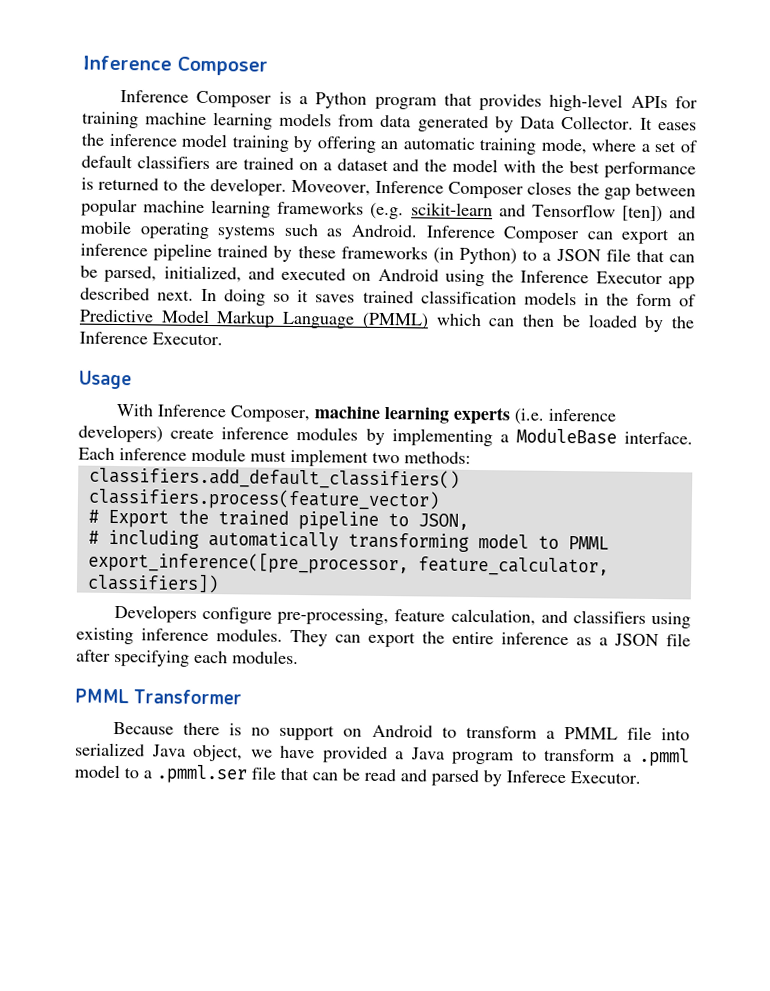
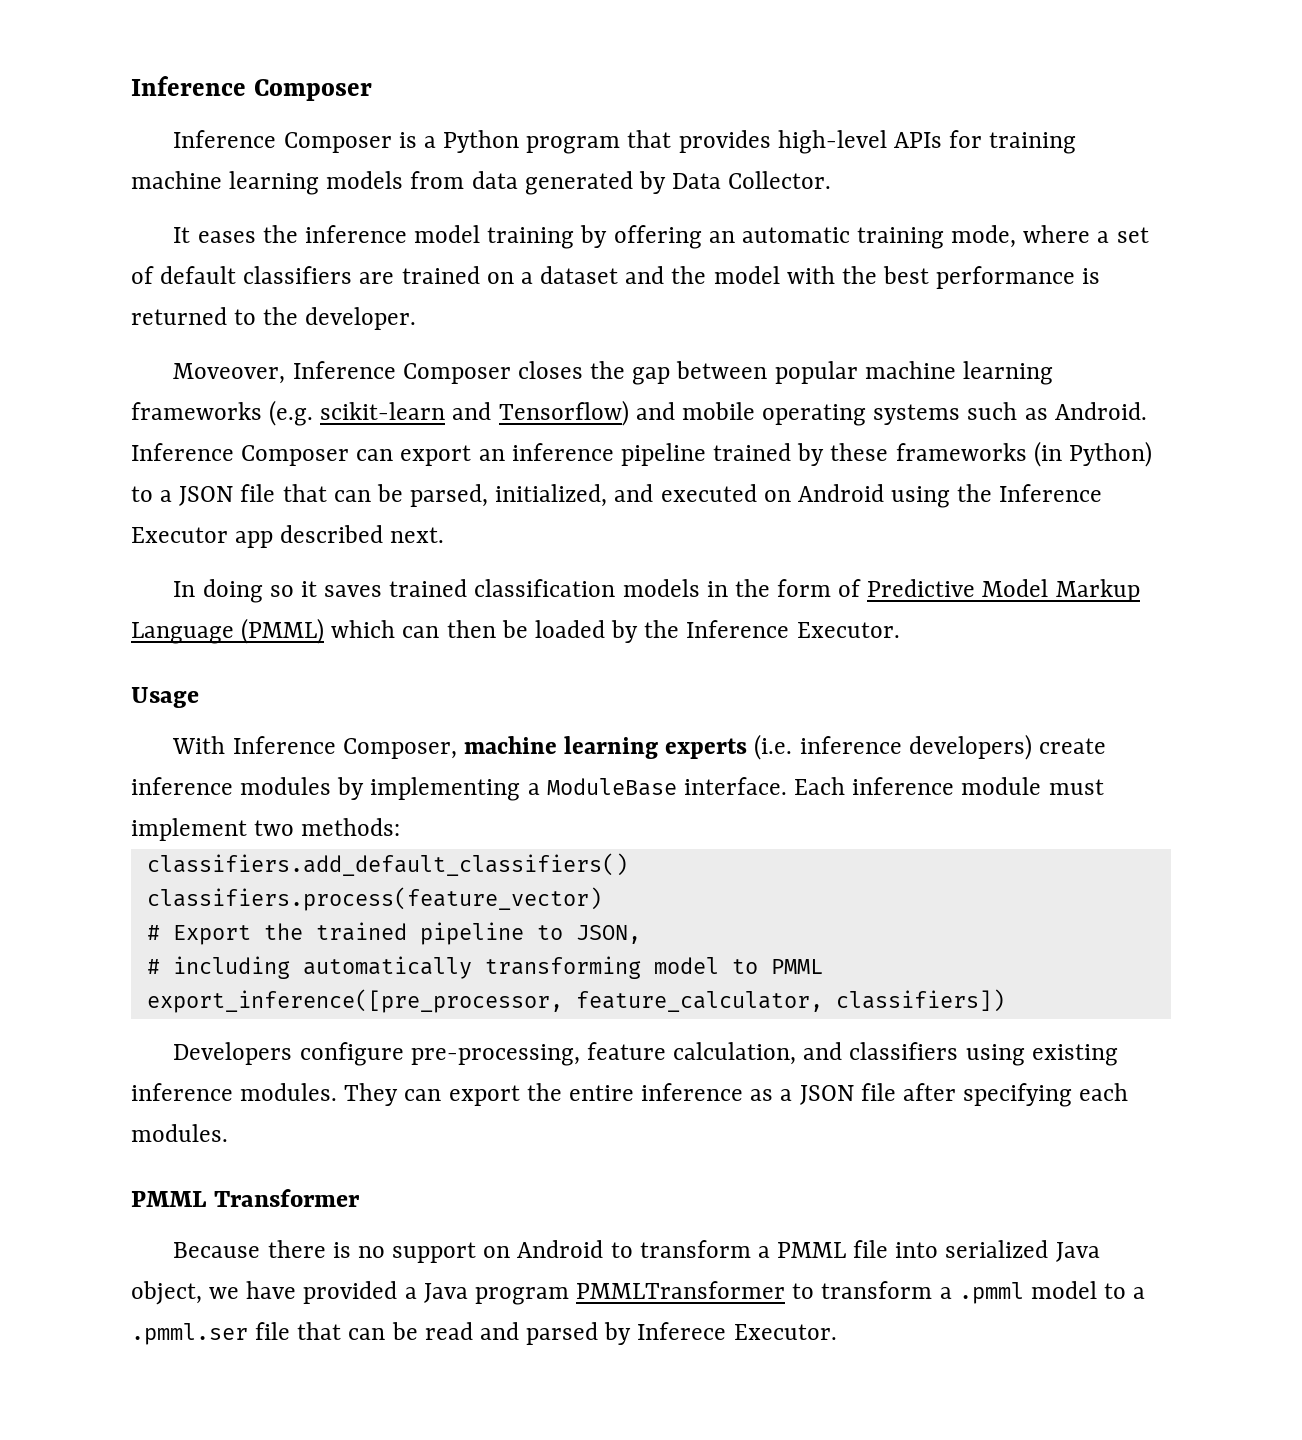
- Inference Composer is a Python program that provides high-level APIs for training machine learning models from data generated by Data Collector. It eases the inference model training by offering an automatic training mode, where a set of default classifiers are trained on a dataset and the model with the best performance is returned to the developer. Moveover, Inference Composer closes the gap between popular machine learning frameworks (e.g. scikit-learn and Tensorflow [ten]) and mobile operating systems such as Android.
+ Inference Composer is a Python program that provides high-level APIs for training machine learning models from data generated by Data Collector.
+ It eases the inference model training by offering an automatic training mode, where a set of default classifiers are trained on a dataset and the model with the best performance is returned to the developer.
+ Moveover, Inference Composer closes the gap between popular machine learning frameworks (e.g. scikit-learn and Tensorflow) and mobile operating systems such as Android.
- Inference Composer can export an inference pipeline trained by these frameworks (in Python) to a JSON file that can be parsed, initialized, and executed on Android using the Inference Executor app described next. In doing so it saves trained classification models in the form of Predictive Model Markup Language (PMML) which can then be loaded by the Inference Executor.
+ Inference Composer can export an inference pipeline trained by these frameworks (in Python) to a JSON file that can be parsed, initialized, and executed on Android using the Inference Executor app described next.
+ In doing so it saves trained classification models in the form of Predictive Model Markup Language (PMML) which can then be loaded by the Inference Executor.
- Because there is no support on Android to transform a PMML file into serialized Java object, we have provided a Java program to transform a .pmml model to a .pmml.ser file that can be read and parsed by Inferece Executor.
+ Because there is no support on Android to transform a PMML file into serialized Java object, we have provided a Java program PMMLTransformer to transform a .pmml model to a .pmml.ser file that can be read and parsed by Inferece Executor.

